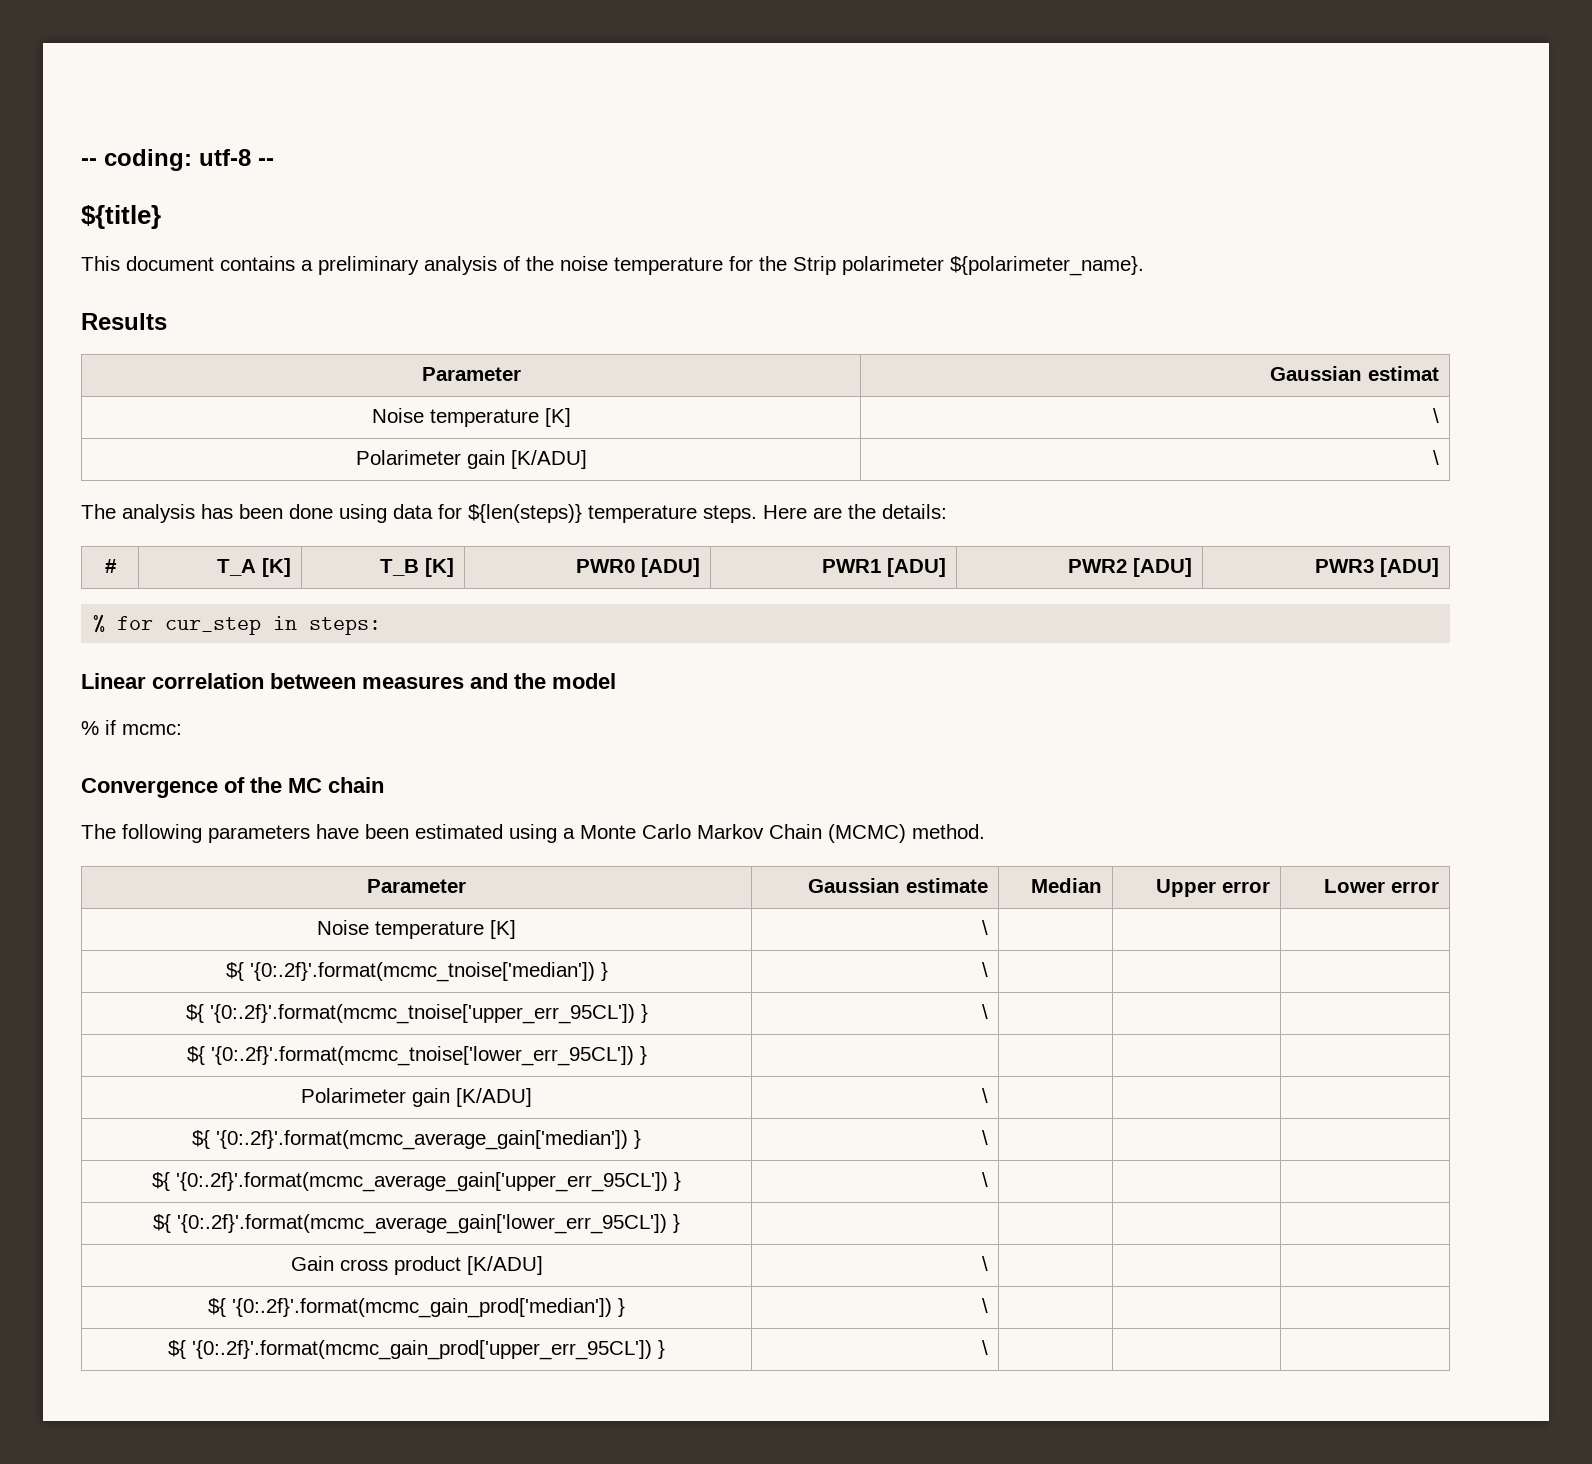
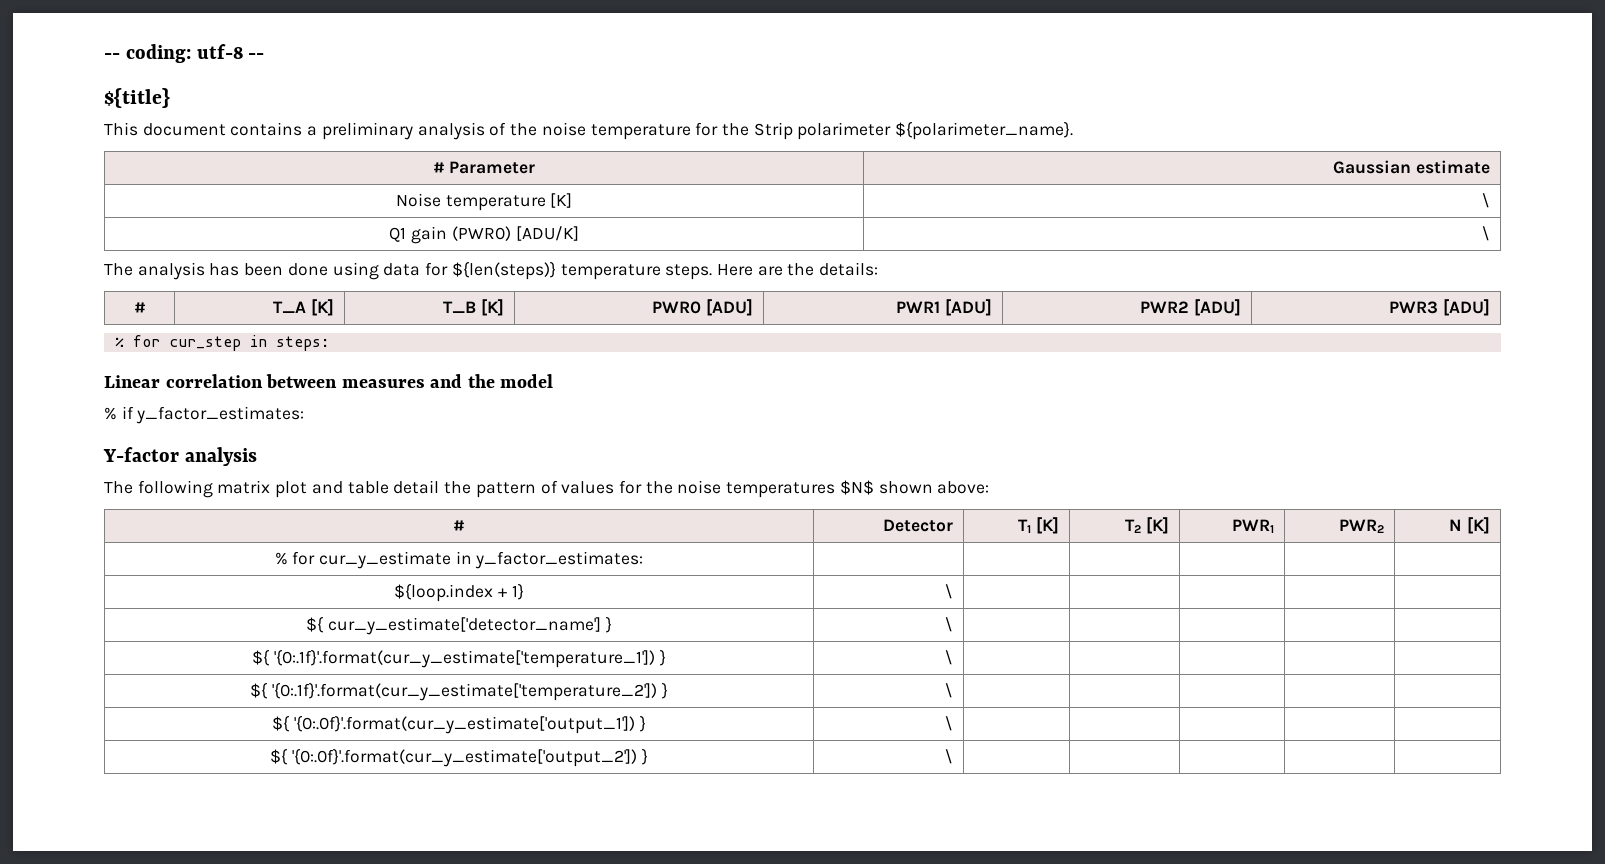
- Results
- Parameter | Gaussian estimat
+ # Parameter | Gaussian estimate
  Noise temperature [K] | \
- Polarimeter gain [K/ADU] | \
+ Q1 gain (PWR0) [ADU/K] | \
- % if mcmc:
- Convergence of the MC chain
- The following parameters have been estimated using a Monte Carlo Markov Chain (MCMC) method.
- Parameter | Gaussian estimate | Median | Upper error | Lower error
- Noise temperature [K] | \ | | |
- ${ '{0:.2f}'.format(mcmc_tnoise['median']) } | \ | | |
- ${ '{0:.2f}'.format(mcmc_tnoise['upper_err_95CL']) } | \ | | |
- ${ '{0:.2f}'.format(mcmc_tnoise['lower_err_95CL']) } | | | |
- Polarimeter gain [K/ADU] | \ | | |
- ${ '{0:.2f}'.format(mcmc_average_gain['median']) } | \ | | |
- ${ '{0:.2f}'.format(mcmc_average_gain['upper_err_95CL']) } | \ | | |
- ${ '{0:.2f}'.format(mcmc_average_gain['lower_err_95CL']) } | | | |
- Gain cross product [K/ADU] | \ | | |
- ${ '{0:.2f}'.format(mcmc_gain_prod['median']) } | \ | | |
- ${ '{0:.2f}'.format(mcmc_gain_prod['upper_err_95CL']) } | \ | | |
+ % if y_factor_estimates:
+ Y-factor analysis
+ The following matrix plot and table detail the pattern of values for the noise temperatures $N$ shown above:
+ # | Detector | T1 [K] | T2 [K] | PWR1 | PWR2 | N [K]
+ % for cur_y_estimate in y_factor_estimates: | | | | | |
+ ${loop.index + 1} | \ | | | | |
+ ${ cur_y_estimate['detector_name'] } | \ | | | | |
+ ${ '{0:.1f}'.format(cur_y_estimate['temperature_1']) } | \ | | | | |
+ ${ '{0:.1f}'.format(cur_y_estimate['temperature_2']) } | \ | | | | |
+ ${ '{0:.0f}'.format(cur_y_estimate['output_1']) } | \ | | | | |
+ ${ '{0:.0f}'.format(cur_y_estimate['output_2']) } | \ | | | | |

